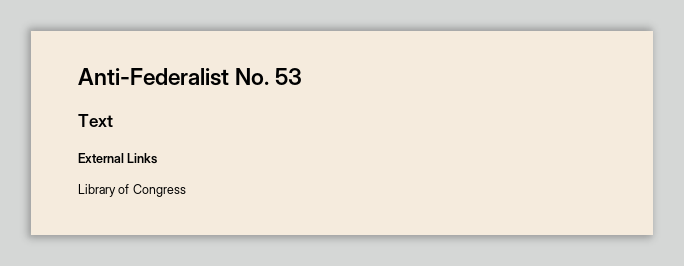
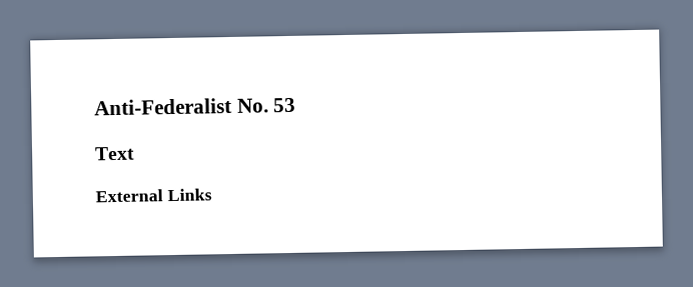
- Library of Congress

